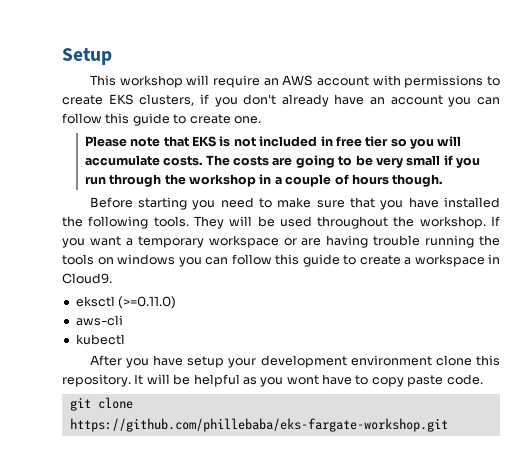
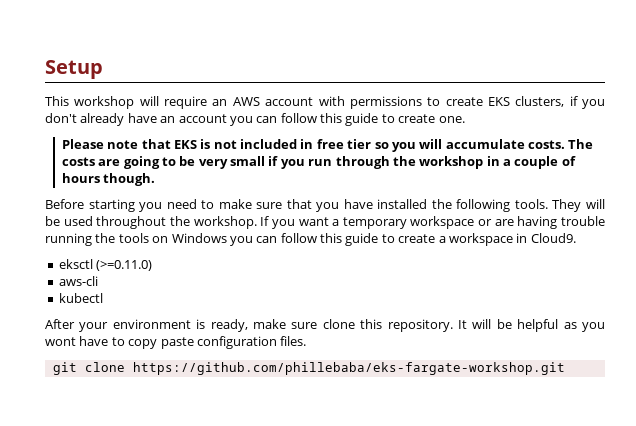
- If you want a temporary workspace or are having trouble running the tools on windows you can follow this guide to create a workspace in Cloud9.
+ If you want a temporary workspace or are having trouble running the tools on Windows you can follow this guide to create a workspace in Cloud9.
- After you have setup your development environment clone this repository.
+ After your environment is ready, make sure clone this repository.
- It will be helpful as you wont have to copy paste code.
+ It will be helpful as you wont have to copy paste configuration files.

